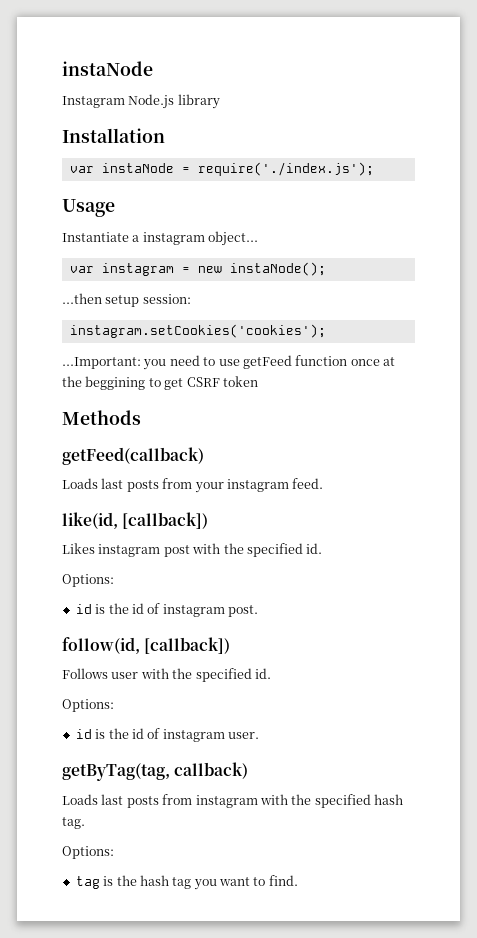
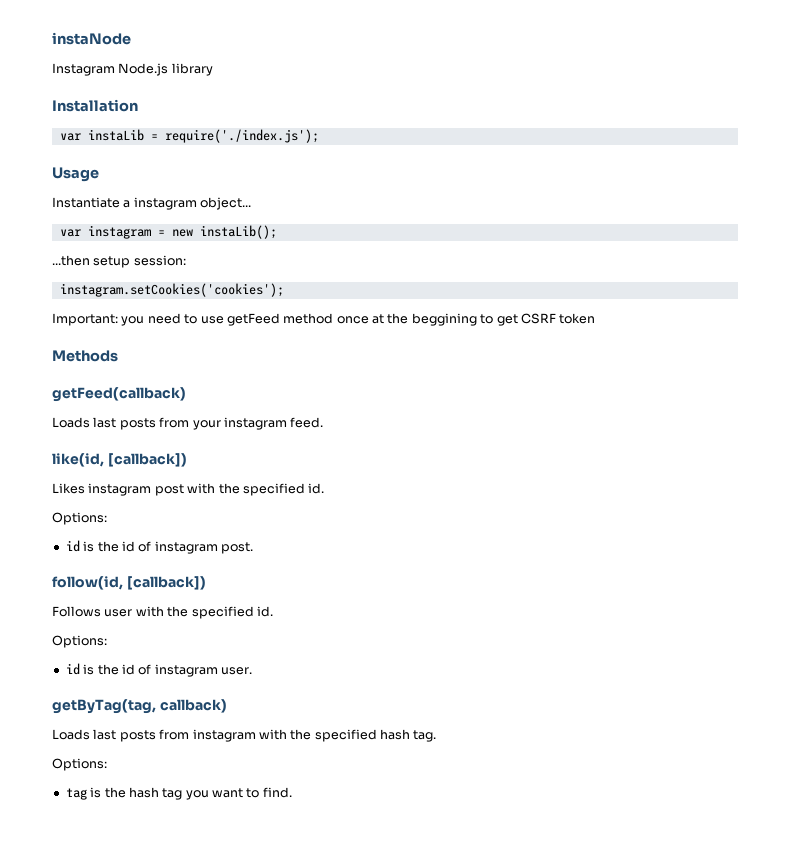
- var instaNode = require('./index.js');
+ var instaLib = require('./index.js');
- var instagram = new instaNode();
+ var instagram = new instaLib();
- ...Important: you need to use getFeed function once at the beggining to get CSRF token
+ Important: you need to use getFeed method once at the beggining to get CSRF token

